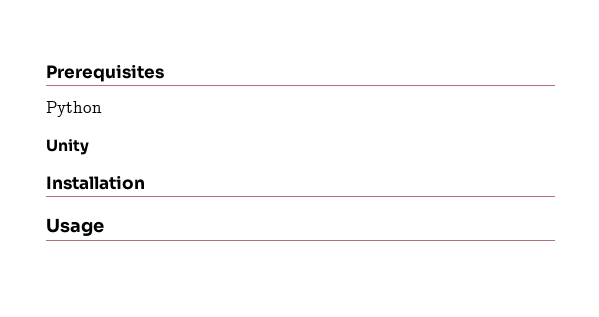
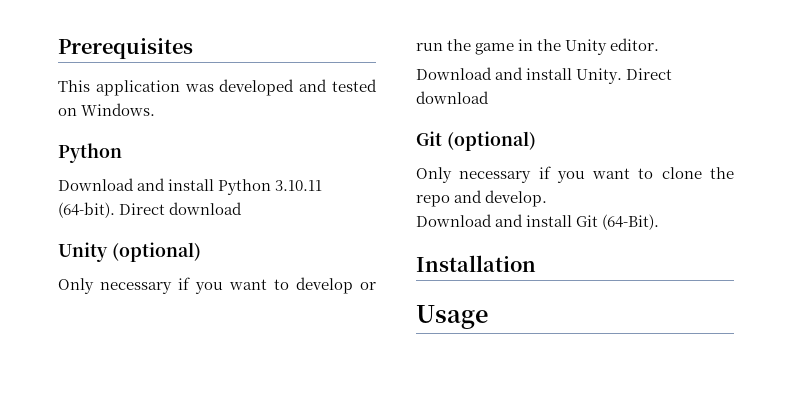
+ This application was developed and tested on Windows.
  Python
- Unity
+ Download and install Python 3.10.11 (64-bit). Direct download
+ Unity (optional)
+ Only necessary if you want to develop or run the game in the Unity editor.
+ Download and install Unity. Direct download
+ Git (optional)
+ Only necessary if you want to clone the repo and develop.
+ Download and install Git (64-Bit).

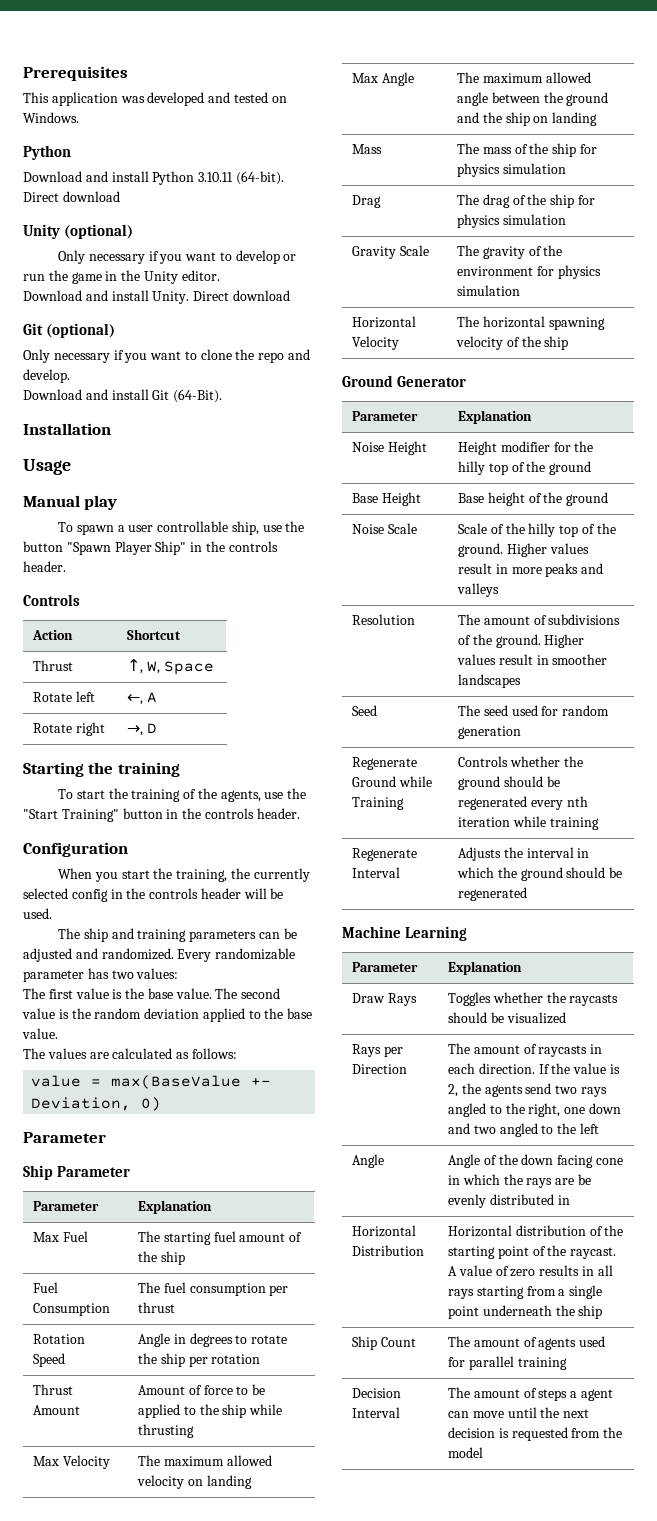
+ Manual play
+ To spawn a user controllable ship, use the button "Spawn Player Ship" in the controls header.
+ Controls
+ Action | Shortcut
+ Thrust | ↑, W, Space
+ Rotate left | ←, A
+ Rotate right | →, D
+ Starting the training
+ To start the training of the agents, use the "Start Training" button in the controls header.
+ Configuration
+ When you start the training, the currently selected config in the controls header will be used.
+ The ship and training parameters can be adjusted and randomized. Every randomizable parameter has two values:
+ The first value is the base value. The second value is the random deviation applied to the base value.
+ The values are calculated as follows:
+ value = max(BaseValue +- Deviation, 0)
+ Parameter
+ Ship Parameter
+ Parameter | Explanation
+ Max Fuel | The starting fuel amount of the ship
+ Fuel Consumption | The fuel consumption per thrust
+ Rotation Speed | Angle in degrees to rotate the ship per rotation
+ Thrust Amount | Amount of force to be applied to the ship while thrusting
+ Max Velocity | The maximum allowed velocity on landing
+ Max Angle | The maximum allowed angle between the ground and the ship on landing
+ Mass | The mass of the ship for physics simulation
+ Drag | The drag of the ship for physics simulation
+ Gravity Scale | The gravity of the environment for physics simulation
+ Horizontal Velocity | The horizontal spawning velocity of the ship
+ Ground Generator
+ Parameter | Explanation
+ Noise Height | Height modifier for the hilly top of the ground
+ Base Height | Base height of the ground
+ Noise Scale | Scale of the hilly top of the ground. Higher values result in more peaks and valleys
+ Resolution | The amount of subdivisions of the ground. Higher values result in smoother landscapes
+ Seed | The seed used for random generation
+ Regenerate Ground while Training | Controls whether the ground should be regenerated every nth iteration while training
+ Regenerate Interval | Adjusts the interval in which the ground should be regenerated
+ Machine Learning
+ Parameter | Explanation
+ Draw Rays | Toggles whether the raycasts should be visualized
+ Rays per Direction | The amount of raycasts in each direction. If the value is 2, the agents send two rays angled to the right, one down and two angled to the left
+ Angle | Angle of the down facing cone in which the rays are be evenly distributed in
+ Horizontal Distribution | Horizontal distribution of the starting point of the raycast. A value of zero results in all rays starting from a single point underneath the ship
+ Ship Count | The amount of agents used for parallel training
+ Decision Interval | The amount of steps a agent can move until the next decision is requested from the model

